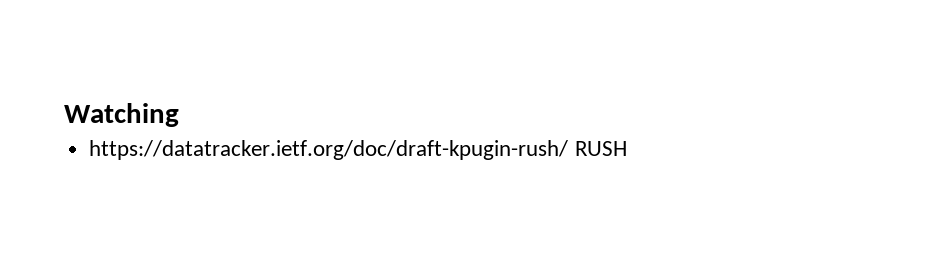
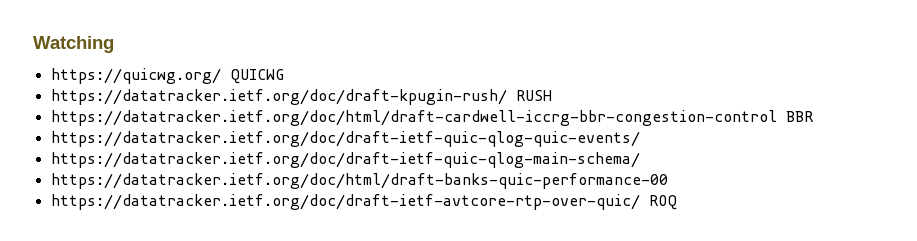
+ https://quicwg.org/ QUICWG
+ https://datatracker.ietf.org/doc/html/draft-cardwell-iccrg-bbr-congestion-control BBR
+ https://datatracker.ietf.org/doc/draft-ietf-quic-qlog-quic-events/
+ https://datatracker.ietf.org/doc/draft-ietf-quic-qlog-main-schema/
+ https://datatracker.ietf.org/doc/html/draft-banks-quic-performance-00
+ https://datatracker.ietf.org/doc/draft-ietf-avtcore-rtp-over-quic/ ROQ

